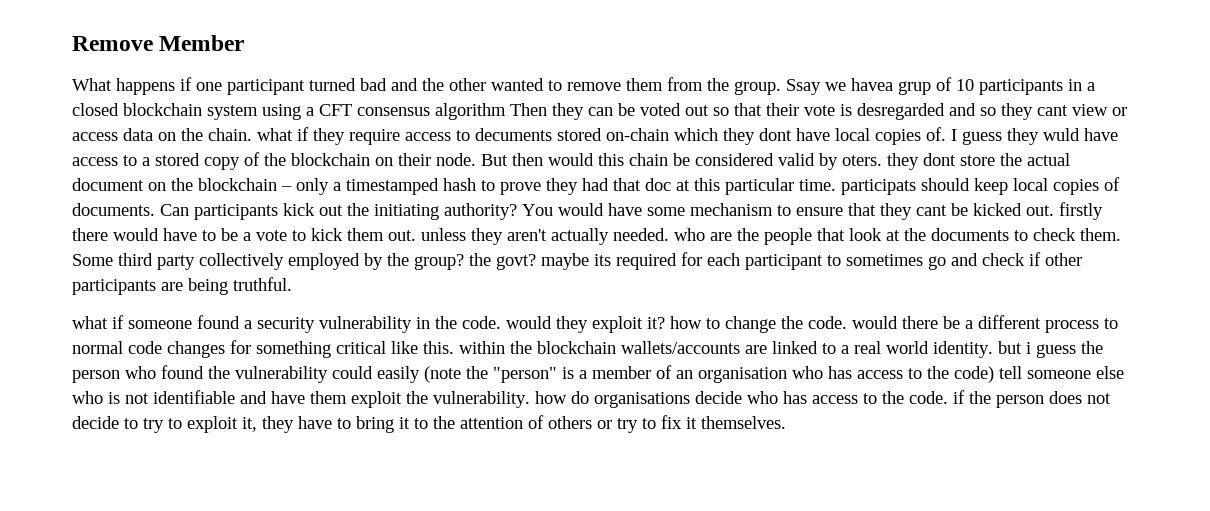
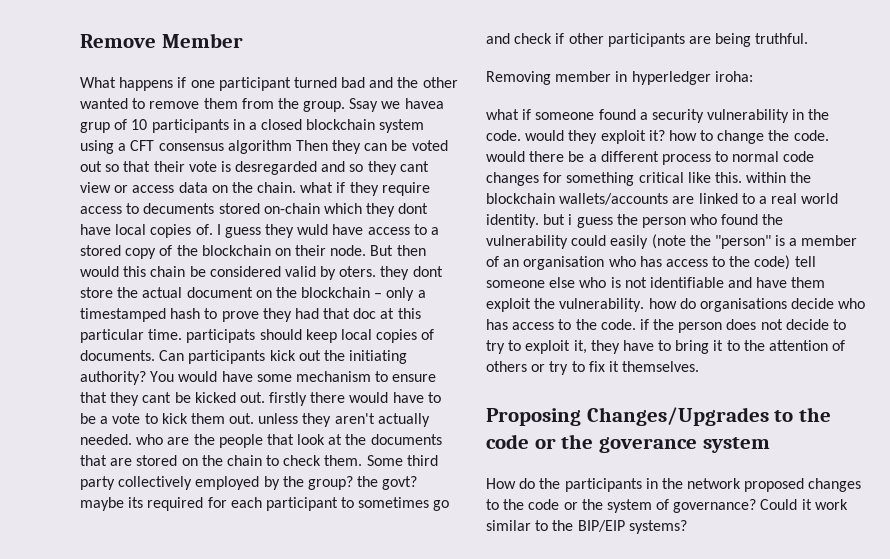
- You would have some mechanism to ensure that they cant be kicked out. firstly there would have to be a vote to kick them out. unless they aren't actually needed. who are the people that look at the documents to check them.
+ You would have some mechanism to ensure that they cant be kicked out. firstly there would have to be a vote to kick them out. unless they aren't actually needed. who are the people that look at the documents that are stored on the chain to check them.
+ Removing member in hyperledger iroha:
+ Proposing Changes/Upgrades to the code or the goverance system
+ How do the participants in the network proposed changes to the code or the system of governance? Could it work similar to the BIP/EIP systems?

